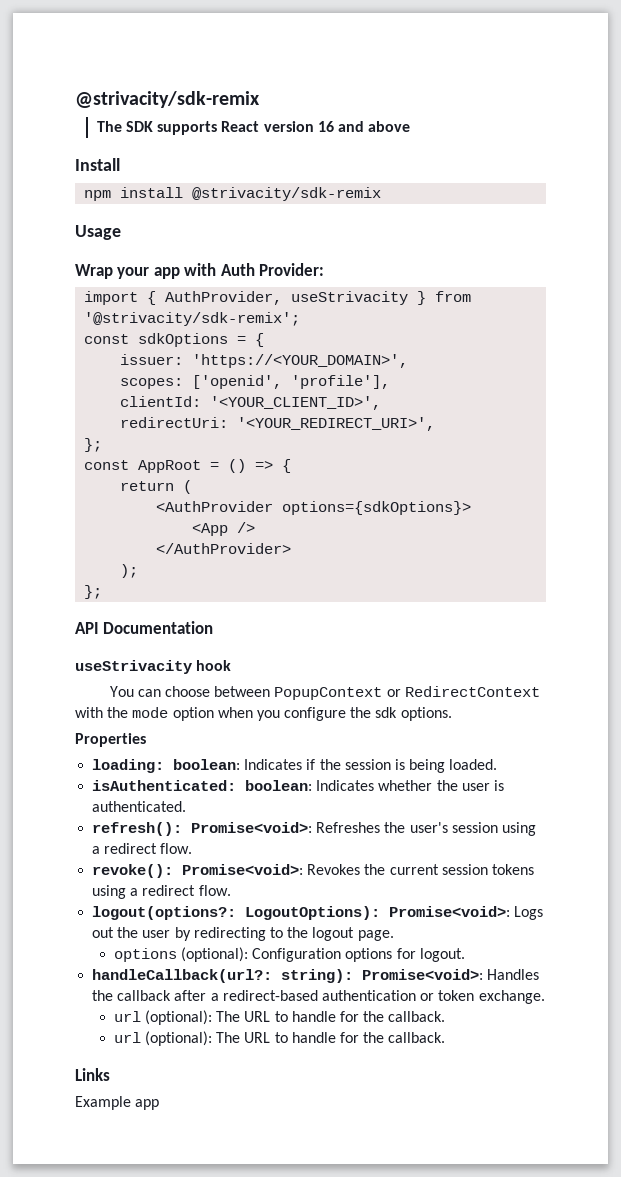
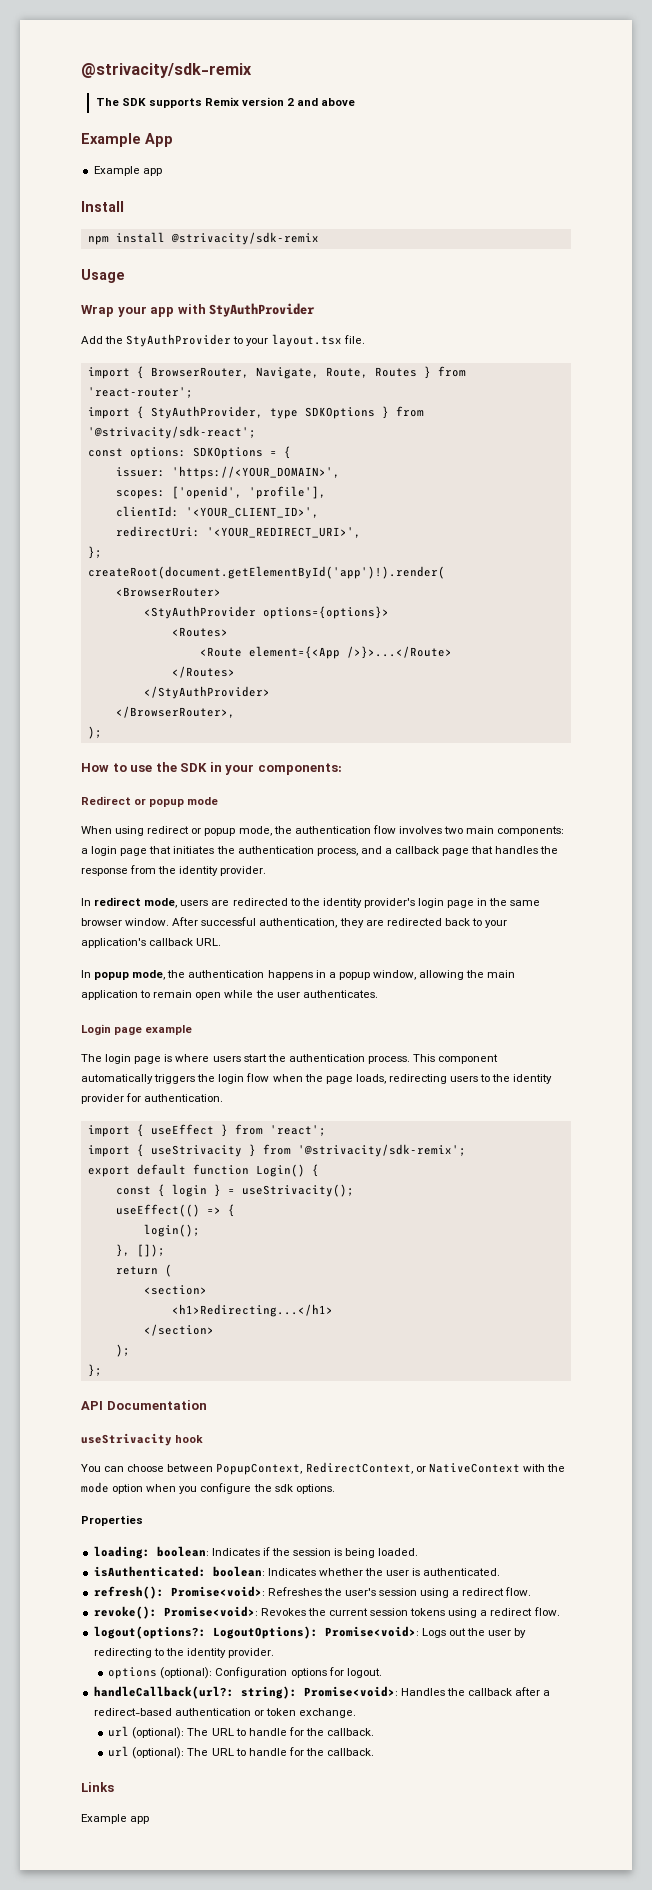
- The SDK supports React version 16 and above
+ The SDK supports Remix version 2 and above
+ Example App
+ Example app
- Wrap your app with Auth Provider:
- import { AuthProvider, useStrivacity } from '@strivacity/sdk-remix';
- const sdkOptions = {
+ Wrap your app with StyAuthProvider
+ Add the StyAuthProvider to your layout.tsx file.
+ import { BrowserRouter, Navigate, Route, Routes } from 'react-router';
+ import { StyAuthProvider, type SDKOptions } from '@strivacity/sdk-react';
+ const options: SDKOptions = {
- const AppRoot = () => {
+ createRoot(document.getElementById('app')!).render(
+ <BrowserRouter>
+ <StyAuthProvider options={options}>
+ <Routes>
+ <Route element={<App />}>...</Route>
+ </Routes>
+ </StyAuthProvider>
+ </BrowserRouter>,
+ );
+ How to use the SDK in your components:
+ Redirect or popup mode
+ When using redirect or popup mode, the authentication flow involves two main components: a login page that initiates the authentication process, and a callback page that handles the response from the identity provider.
+ In redirect mode, users are redirected to the identity provider's login page in the same browser window. After successful authentication, they are redirected back to your application's callback URL.
+ In popup mode, the authentication happens in a popup window, allowing the main application to remain open while the user authenticates.
+ Login page example
+ The login page is where users start the authentication process. This component automatically triggers the login flow when the page loads, redirecting users to the identity provider for authentication.
+ import { useEffect } from 'react';
+ import { useStrivacity } from '@strivacity/sdk-remix';
+ export default function Login() {
+ const { login } = useStrivacity();
+ useEffect(() => {
+ login();
+ }, []);
- <AuthProvider options={sdkOptions}>
- <App />
- </AuthProvider>
+ <section>
+ <h1>Redirecting...</h1>
+ </section>
- You can choose between PopupContext or RedirectContext with the mode option when you configure the sdk options.
+ You can choose between PopupContext, RedirectContext, or NativeContext with the mode option when you configure the sdk options.
- logout(options?: LogoutOptions): Promise<void>: Logs out the user by redirecting to the logout page.
+ logout(options?: LogoutOptions): Promise<void>: Logs out the user by redirecting to the identity provider.

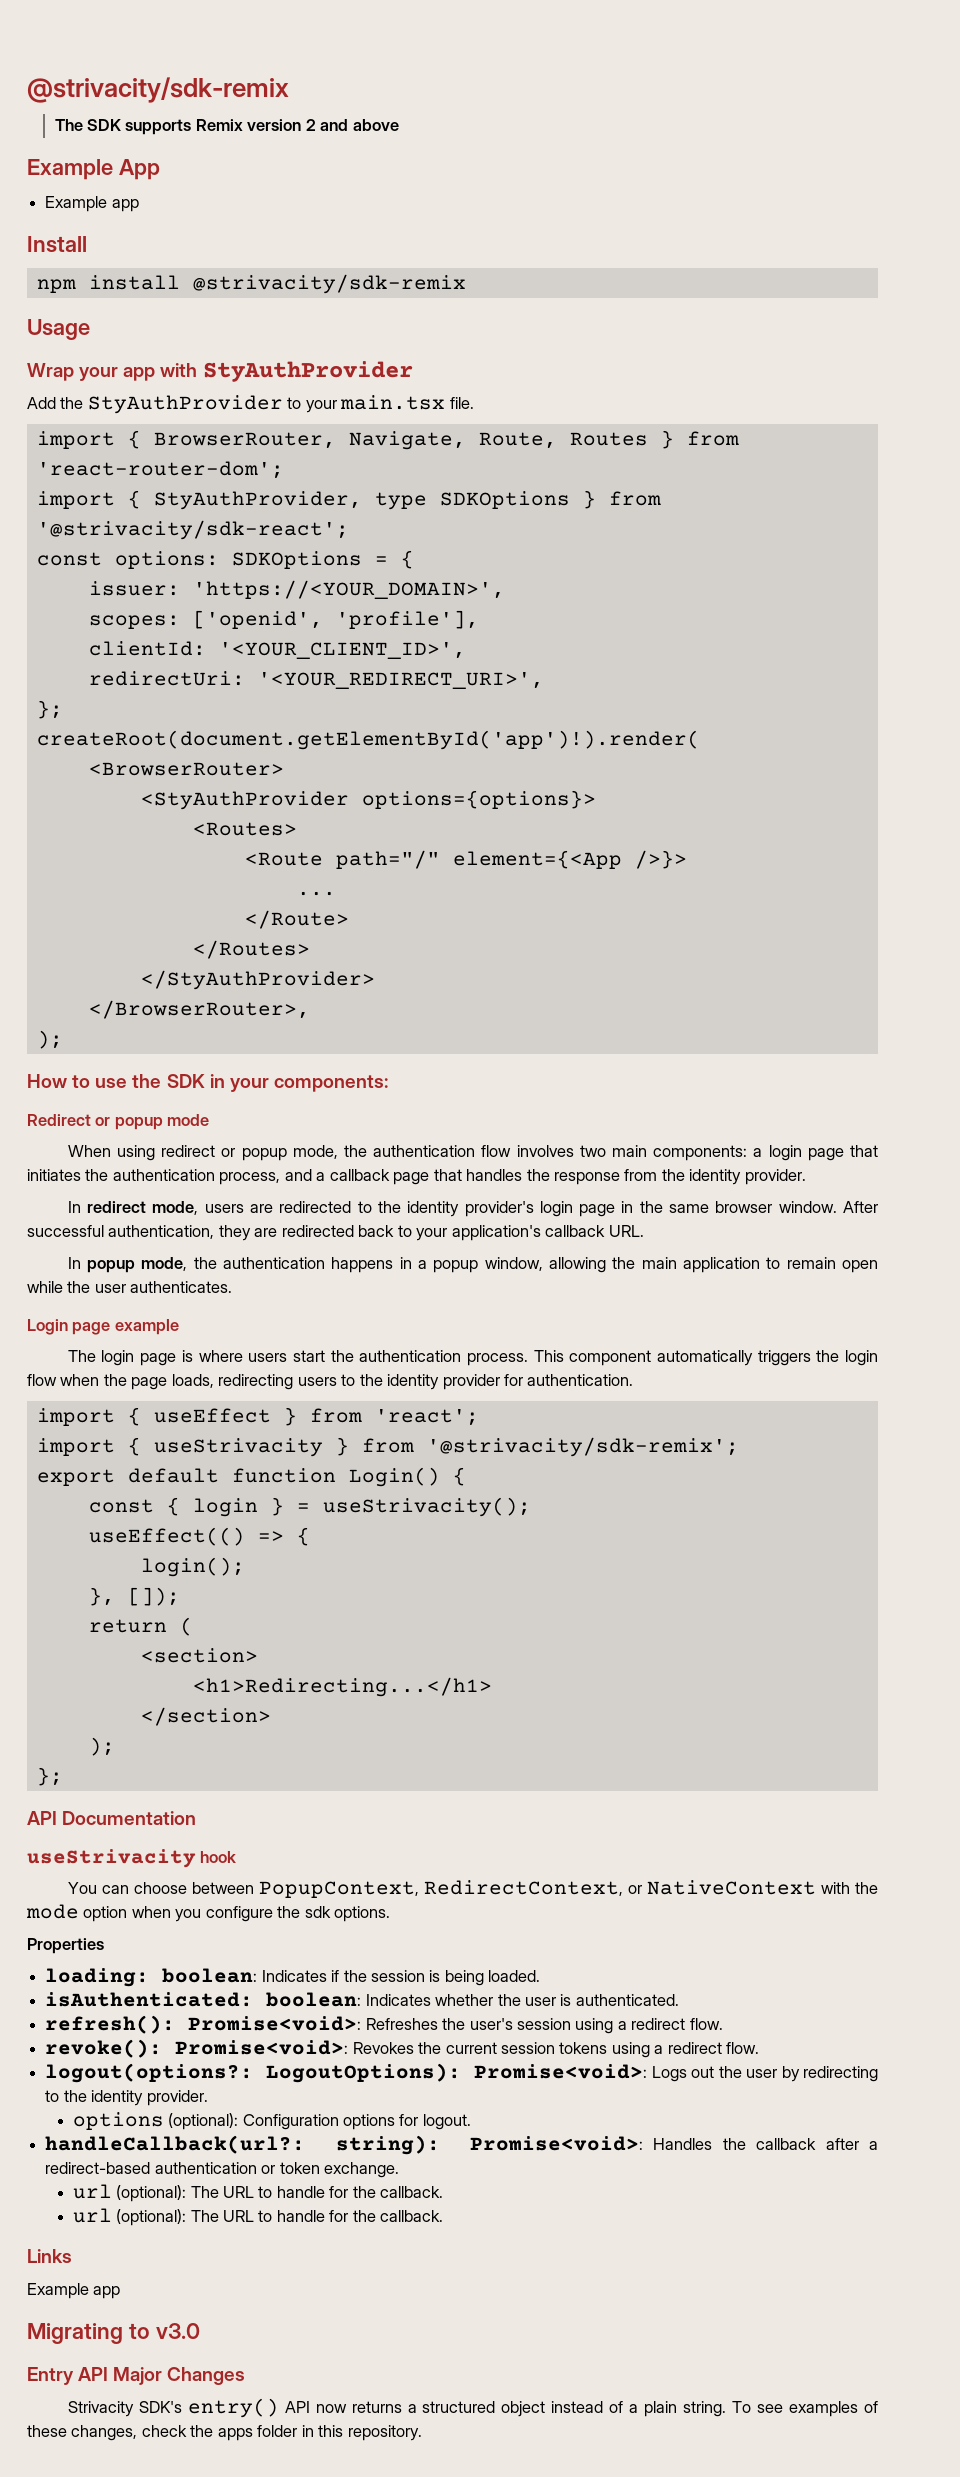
- Add the StyAuthProvider to your layout.tsx file.
+ Add the StyAuthProvider to your main.tsx file.
- import { BrowserRouter, Navigate, Route, Routes } from 'react-router';
+ import { BrowserRouter, Navigate, Route, Routes } from 'react-router-dom';
- <Route element={<App />}>...</Route>
+ <Route path="/" element={<App />}>
+ ...
+ </Route>
+ Migrating to v3.0
+ Entry API Major Changes
+ Strivacity SDK's entry() API now returns a structured object instead of a plain string. To see examples of these changes, check the apps folder in this repository.

